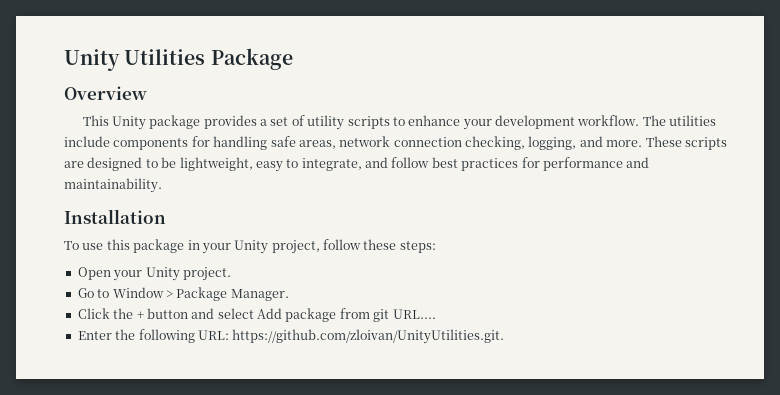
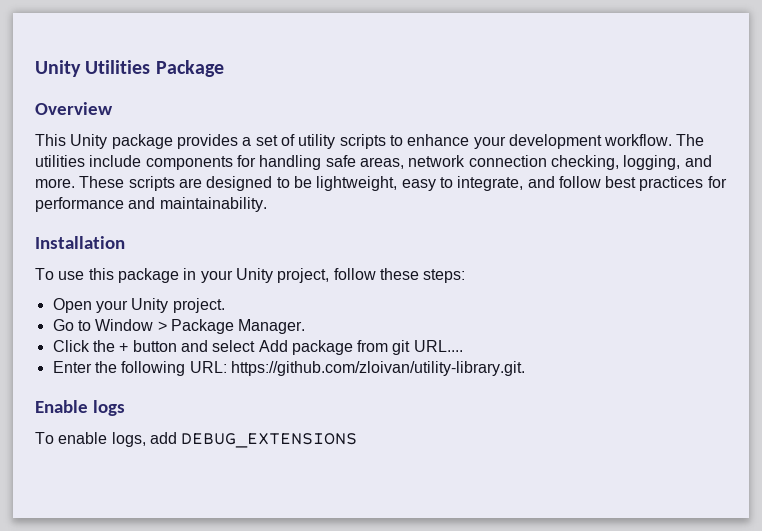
- Enter the following URL: https://github.com/zloivan/UnityUtilities.git.
+ Enter the following URL: https://github.com/zloivan/utility-library.git.
+ Enable logs
+ To enable logs, add DEBUG_EXTENSIONS

